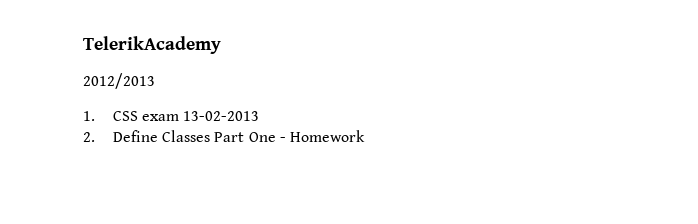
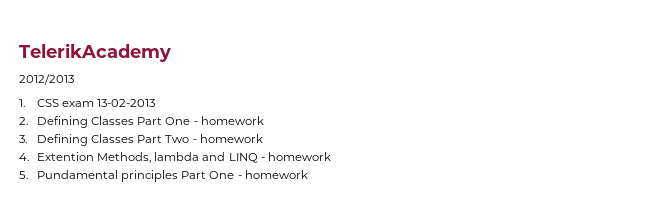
- 2. Define Classes Part One - Homework
+ 2. Defining Classes Part One - homework
+ 3. Defining Classes Part Two - homework
+ 4. Extention Methods, lambda and LINQ - homework
+ 5. Pundamental principles Part One - homework

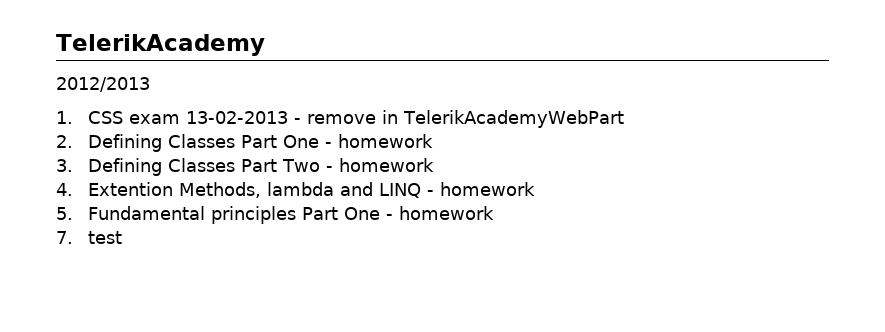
- 1. CSS exam 13-02-2013
+ 1. CSS exam 13-02-2013 - remove in TelerikAcademyWebPart
- 5. Pundamental principles Part One - homework
+ 5. Fundamental principles Part One - homework
+ 7. test

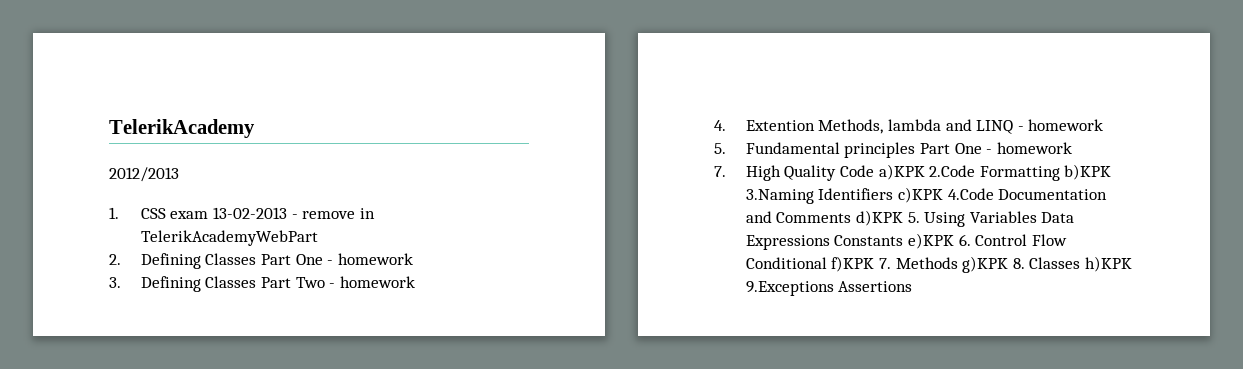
- 7. test
+ 7. High Quality Code a)KPK 2.Code Formatting b)KPK 3.Naming Identifiers c)KPK 4.Code Documentation and Comments d)KPK 5. Using Variables Data Expressions Constants e)KPK 6. Control Flow Conditional f)KPK 7. Methods g)KPK 8. Classes h)KPK 9.Exceptions Assertions

